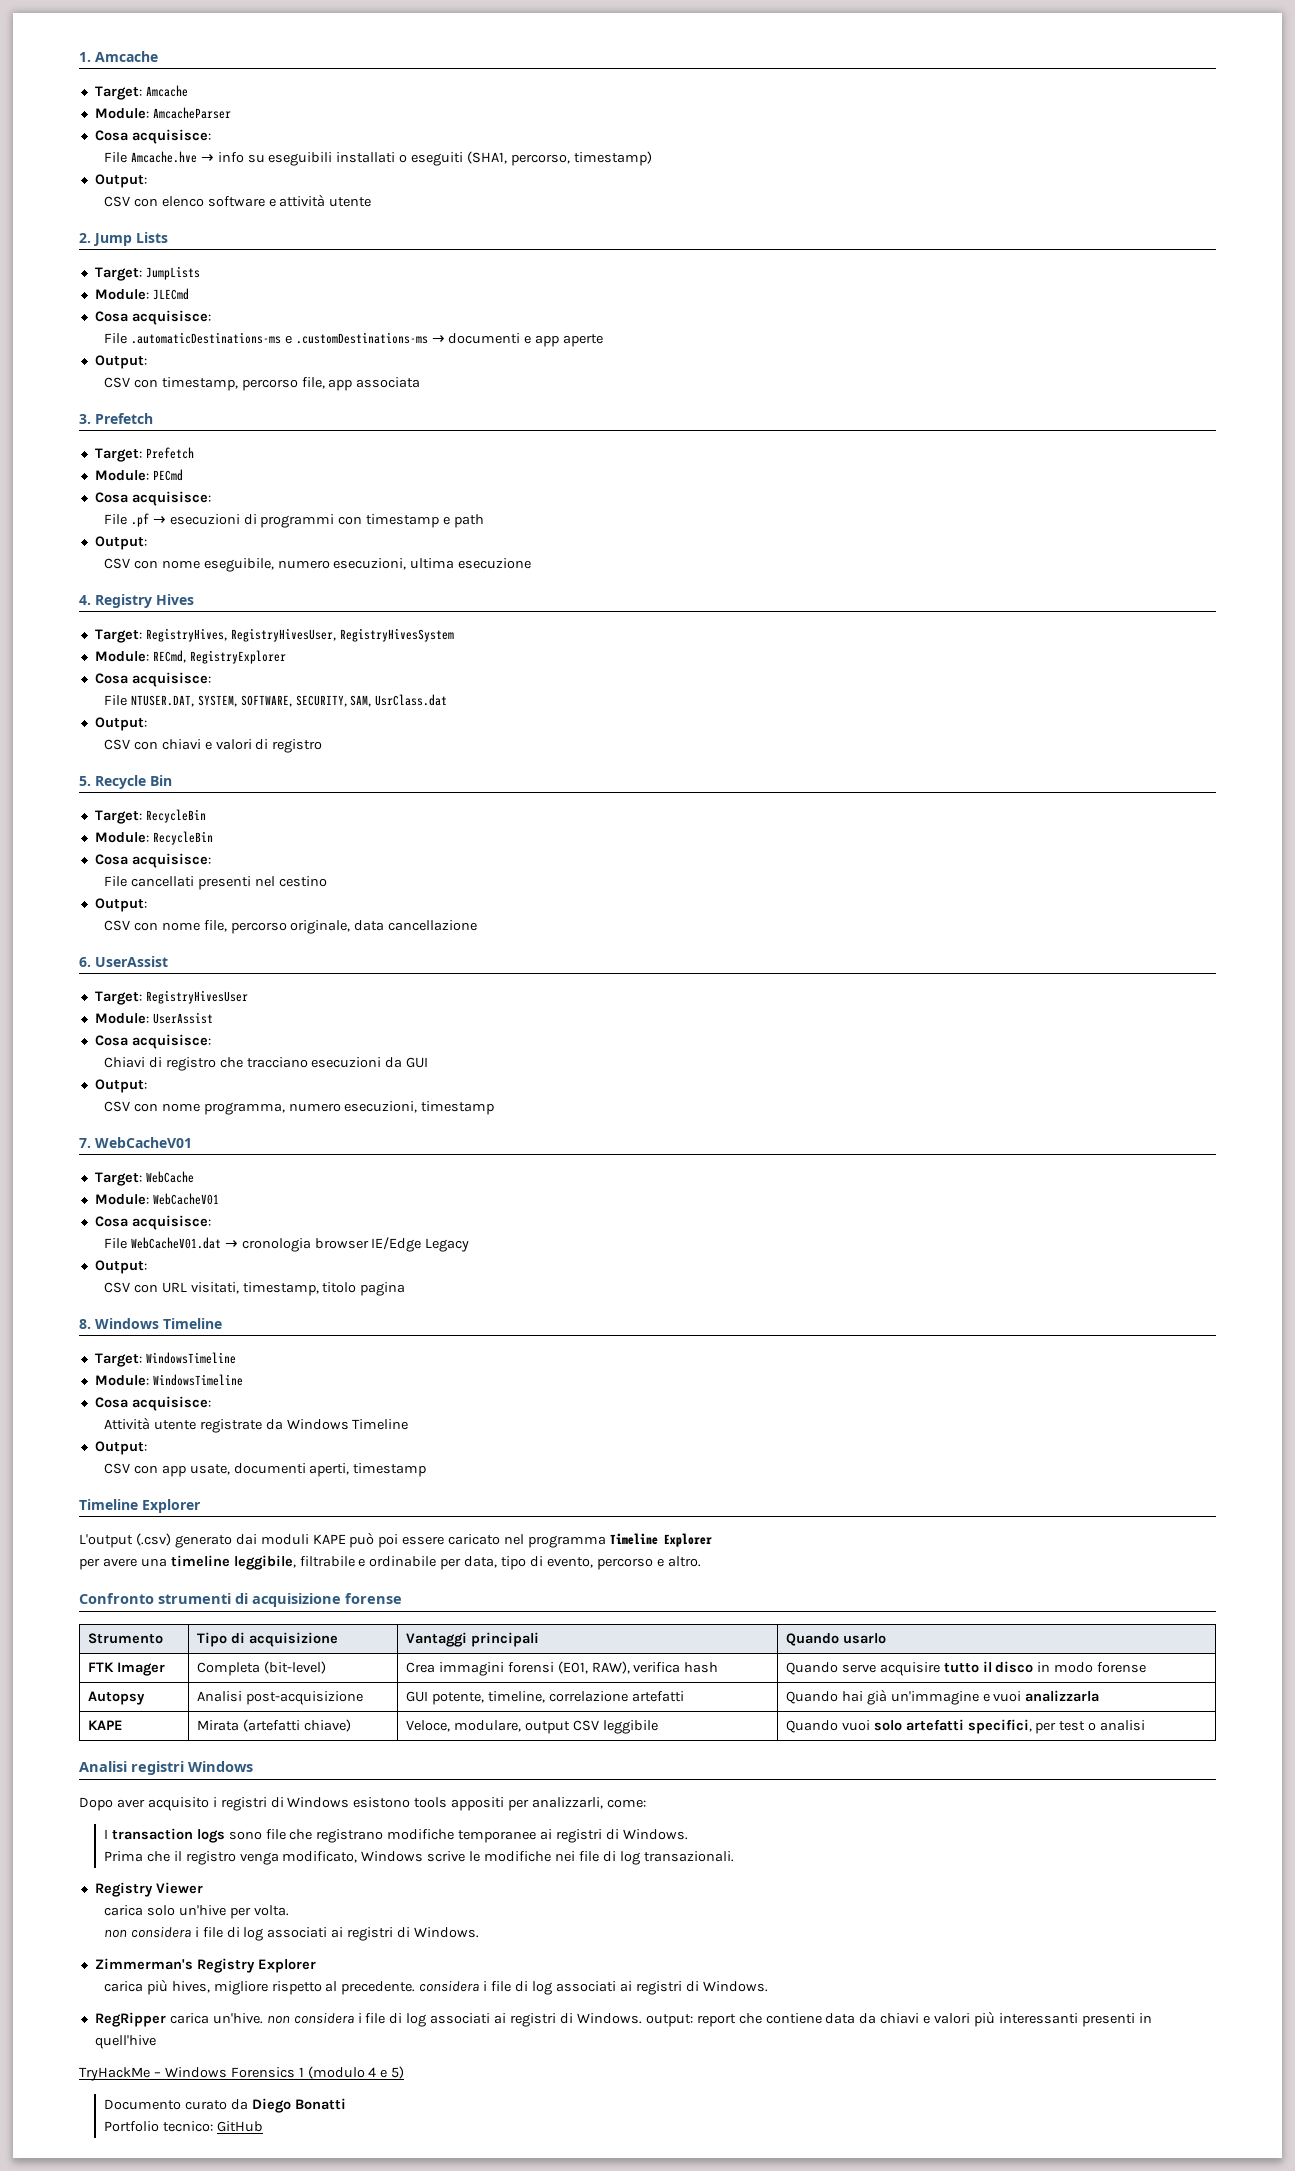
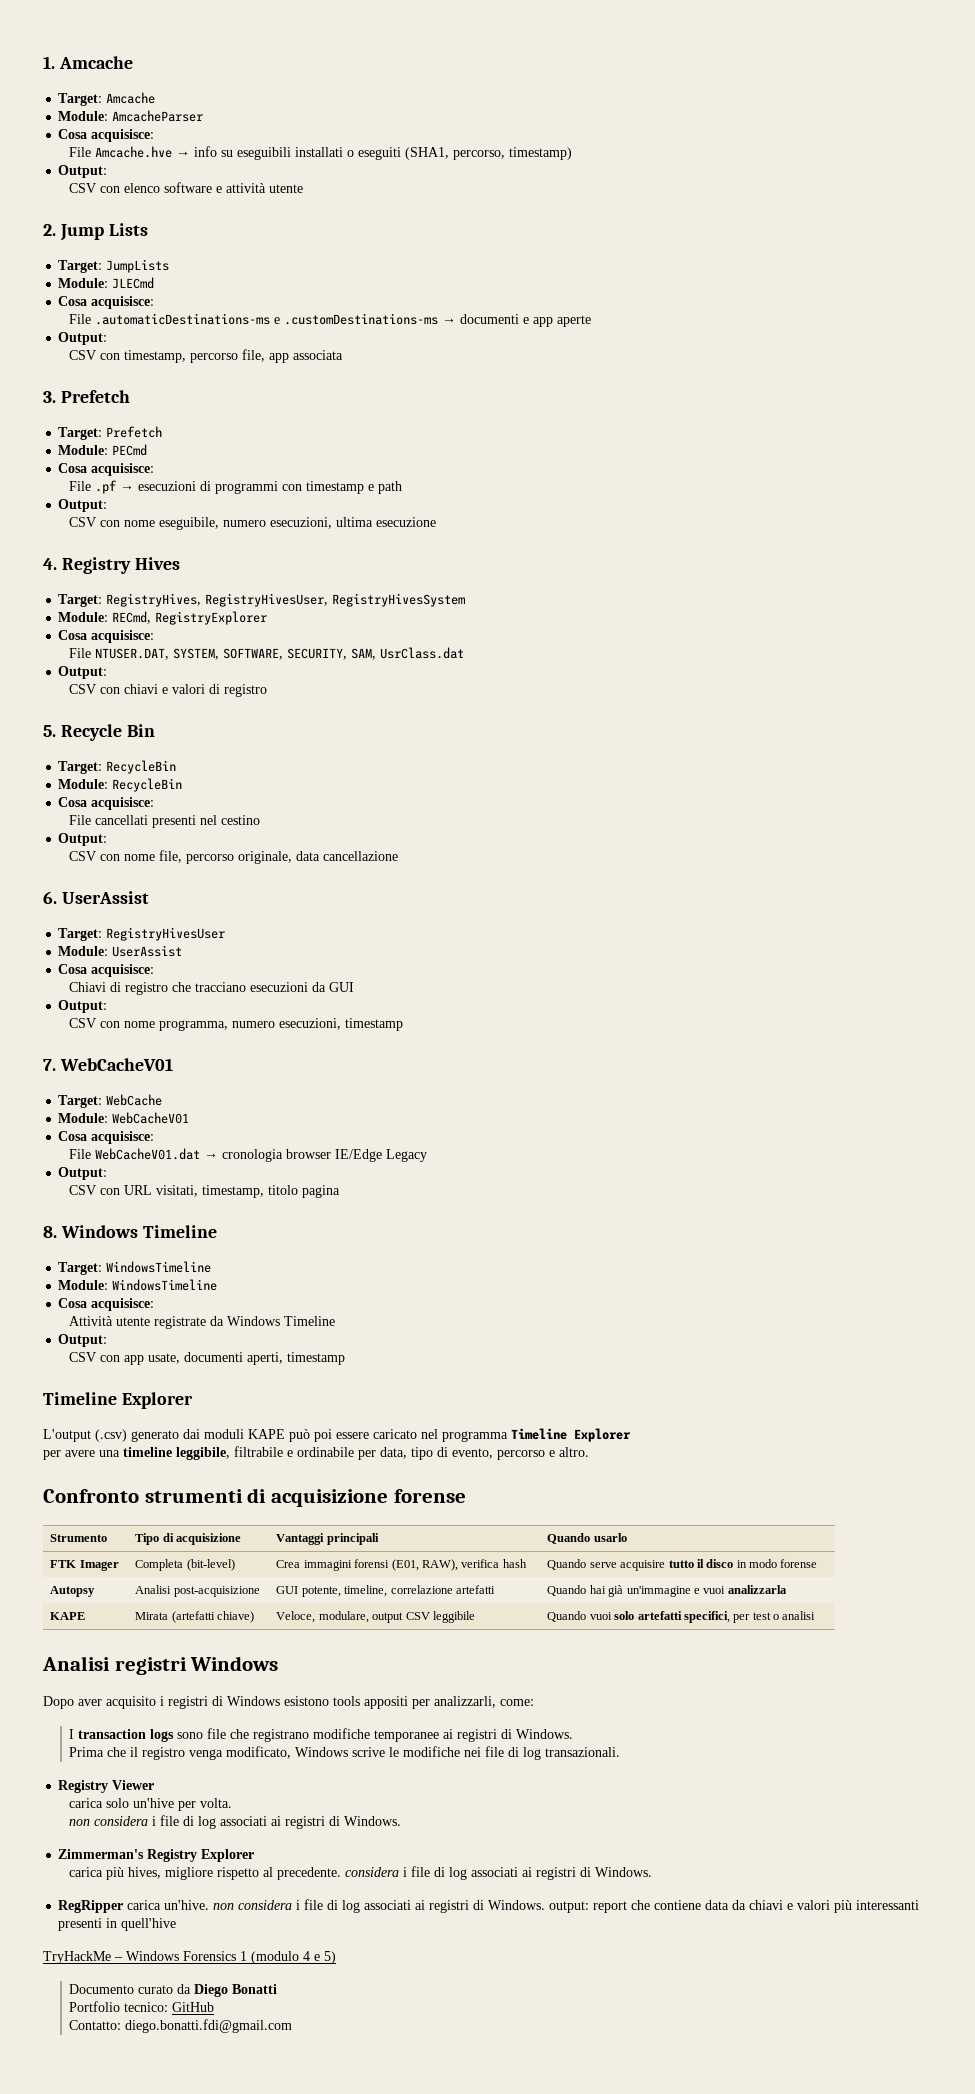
+ Contatto: diego.bonatti.fdi@gmail.com

